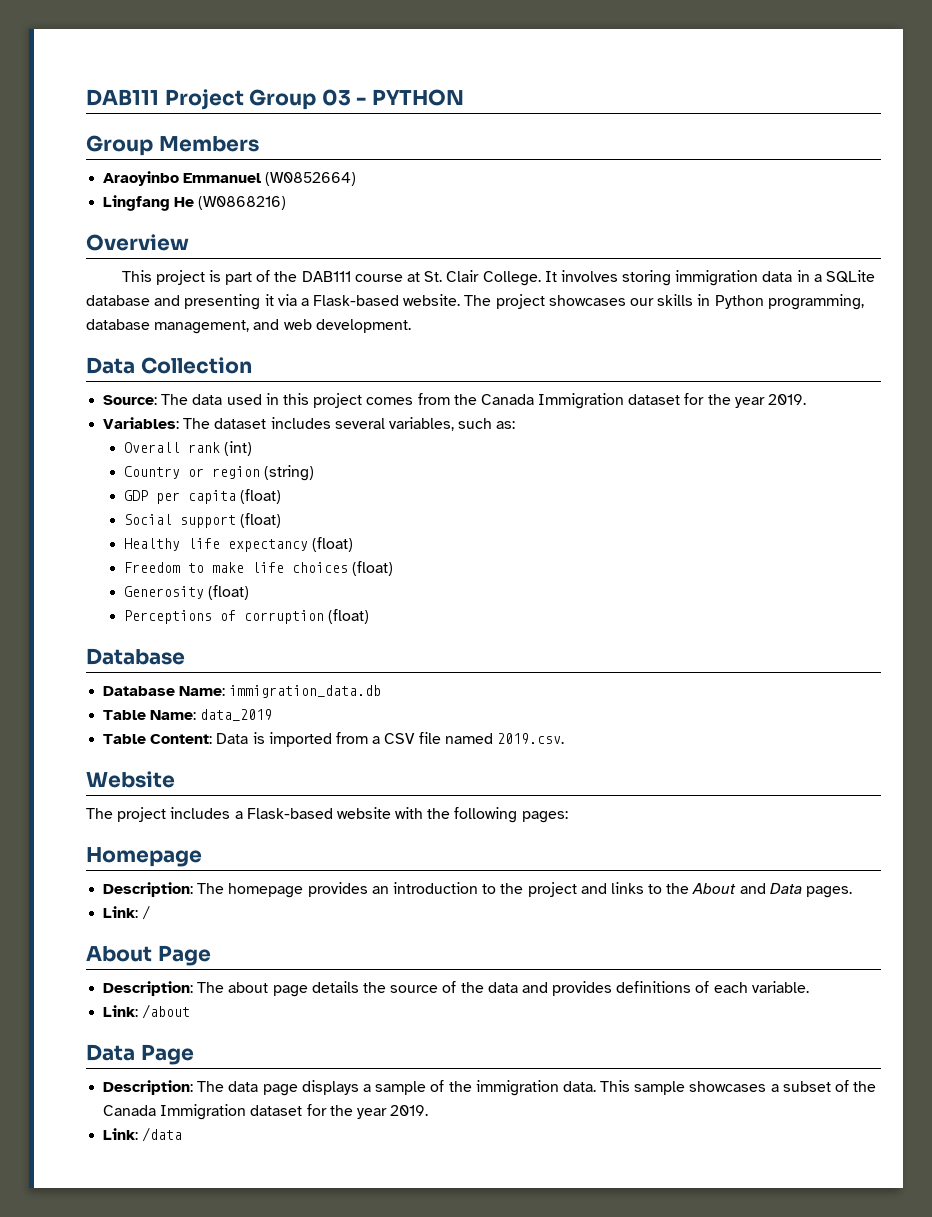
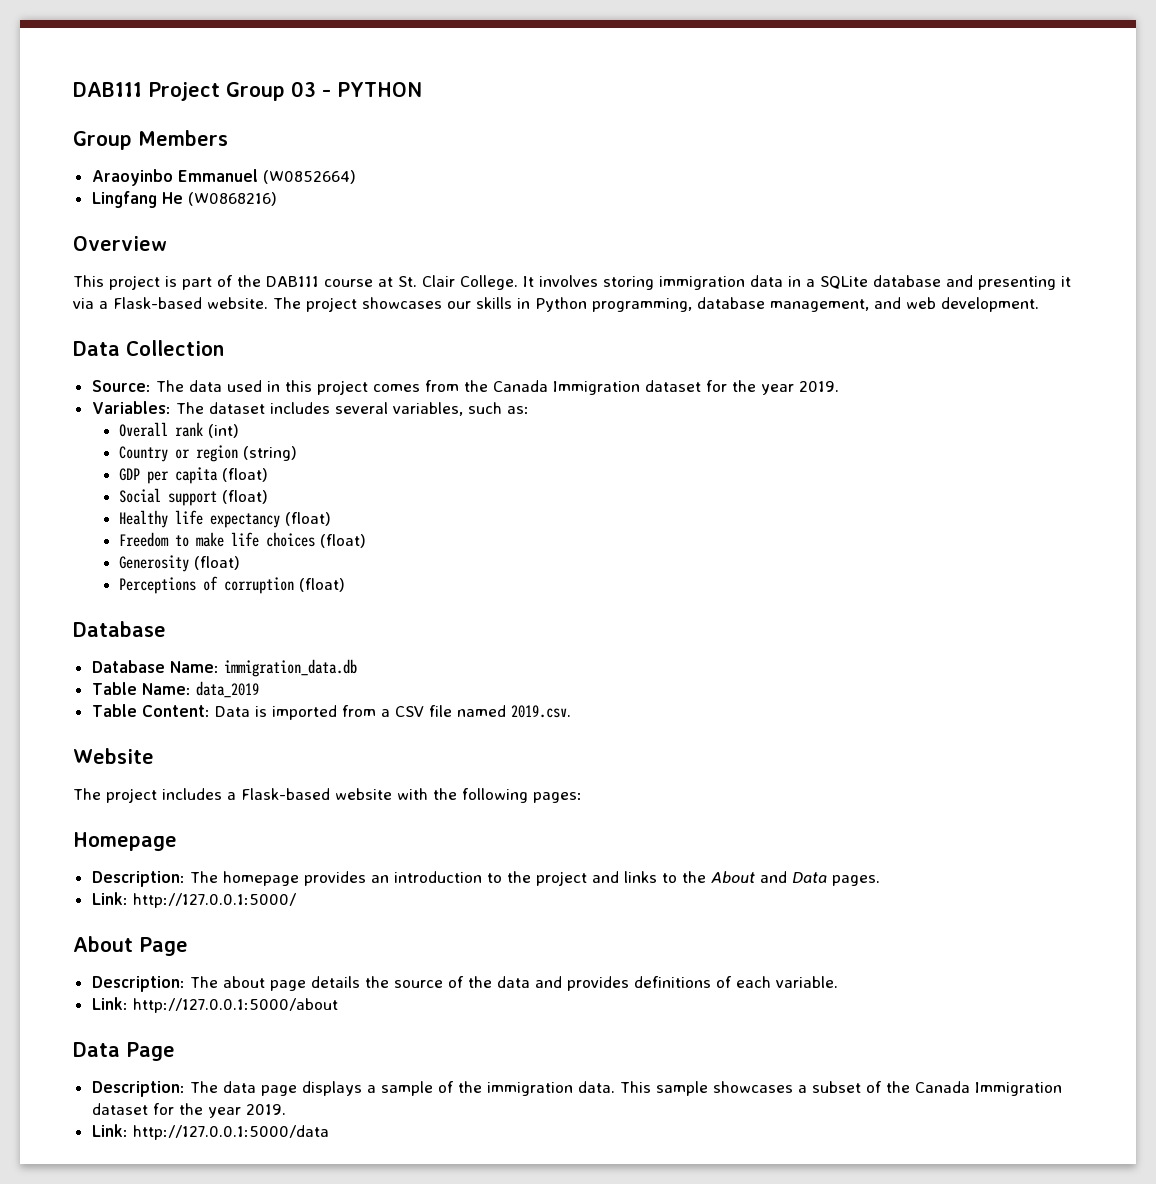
- Link: /
+ Link: http://127.0.0.1:5000/
- Link: /about
+ Link: http://127.0.0.1:5000/about
- Link: /data
+ Link: http://127.0.0.1:5000/data

